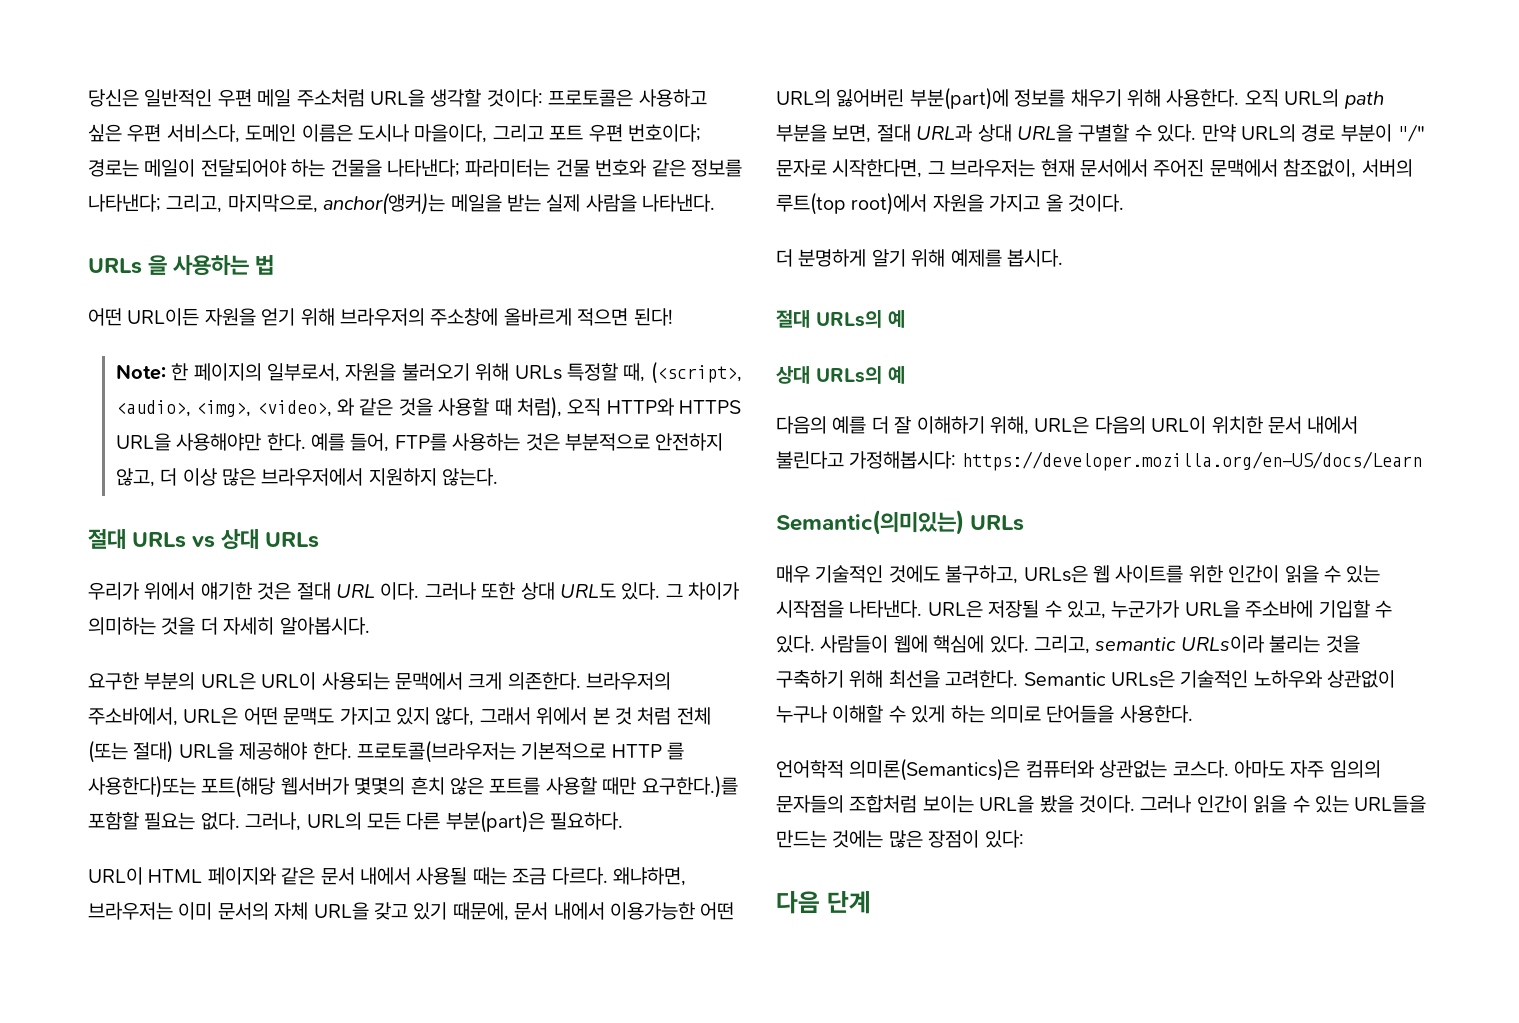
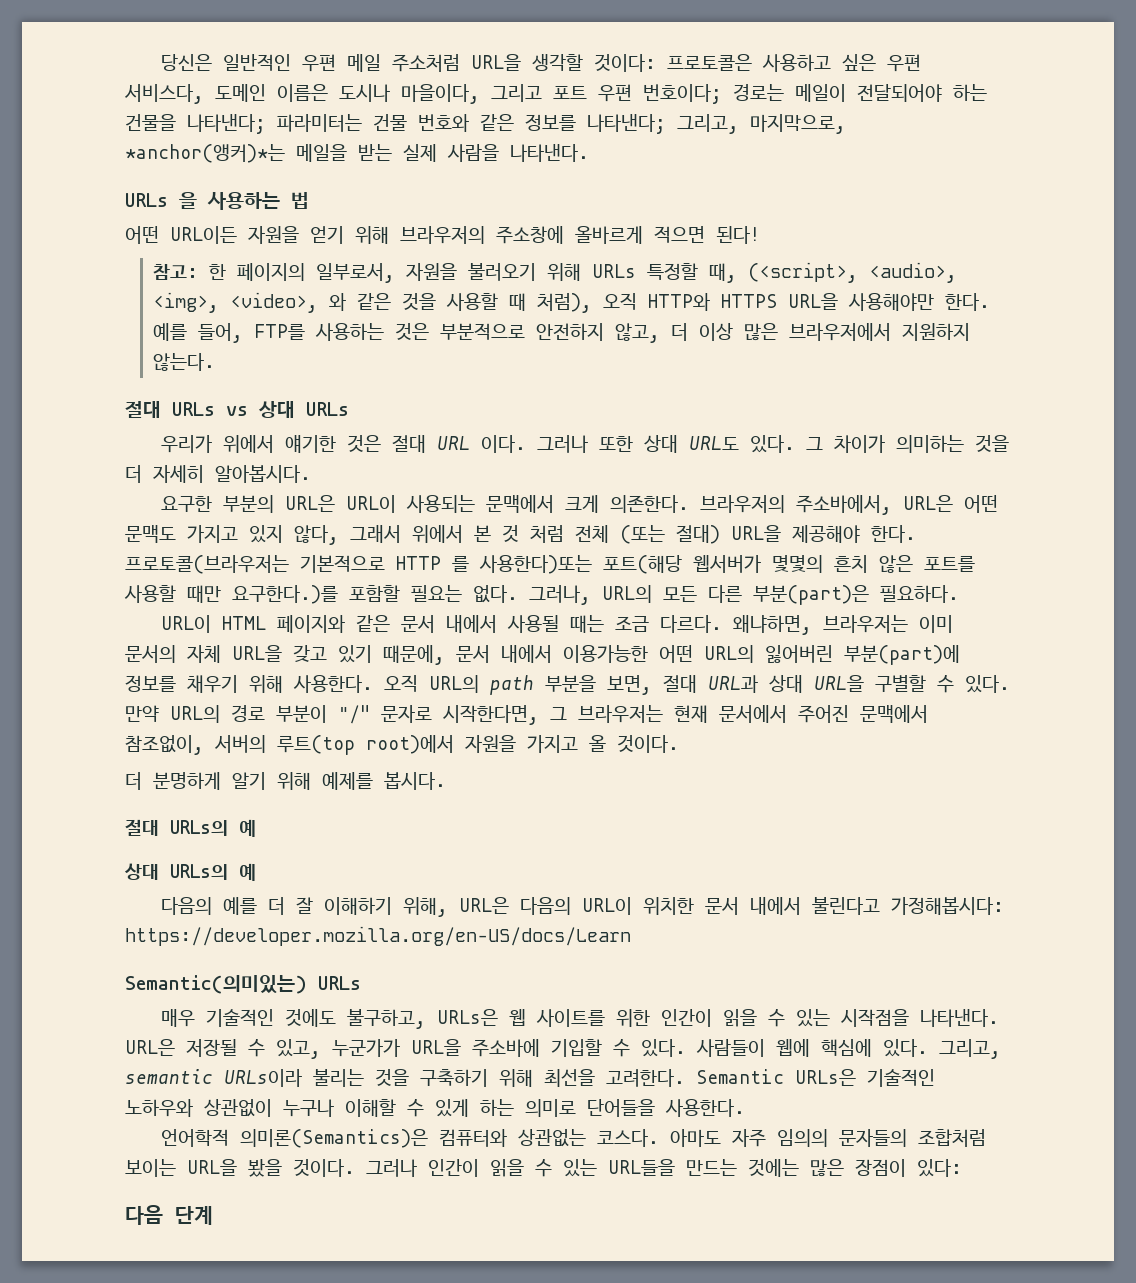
- 당신은 일반적인 우편 메일 주소처럼 URL을 생각할 것이다: 프로토콜은 사용하고 싶은 우편 서비스다, 도메인 이름은 도시나 마을이다, 그리고 포트 우편 번호이다; 경로는 메일이 전달되어야 하는 건물을 나타낸다; 파라미터는 건물 번호와 같은 정보를 나타낸다; 그리고, 마지막으로, anchor(앵커)는 메일을 받는 실제 사람을 나타낸다.
+ 당신은 일반적인 우편 메일 주소처럼 URL을 생각할 것이다: 프로토콜은 사용하고 싶은 우편 서비스다, 도메인 이름은 도시나 마을이다, 그리고 포트 우편 번호이다; 경로는 메일이 전달되어야 하는 건물을 나타낸다; 파라미터는 건물 번호와 같은 정보를 나타낸다; 그리고, 마지막으로, *anchor(앵커)*는 메일을 받는 실제 사람을 나타낸다.
- Note: 한 페이지의 일부로서, 자원을 불러오기 위해 URLs 특정할 때, (<script>, <audio>, <img>, <video>, 와 같은 것을 사용할 때 처럼), 오직 HTTP와 HTTPS URL을 사용해야만 한다.
+ 참고: 한 페이지의 일부로서, 자원을 불러오기 위해 URLs 특정할 때, (<script>, <audio>, <img>, <video>, 와 같은 것을 사용할 때 처럼), 오직 HTTP와 HTTPS URL을 사용해야만 한다.

